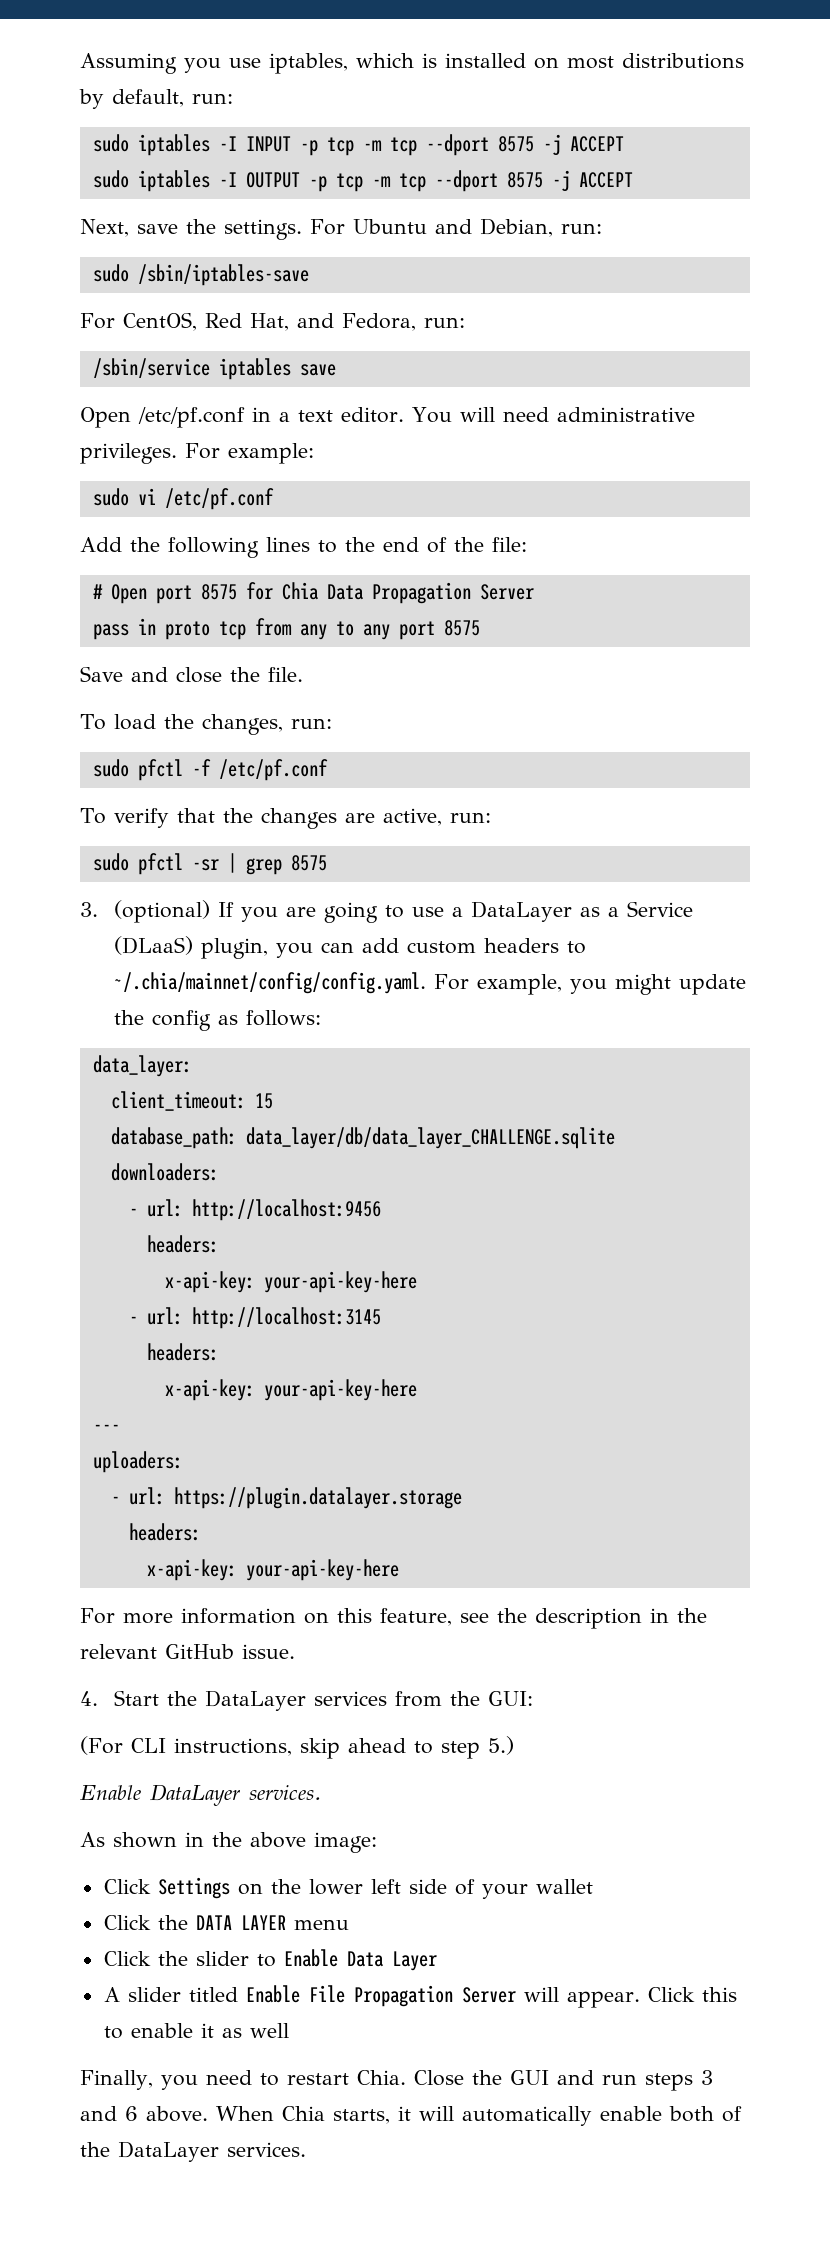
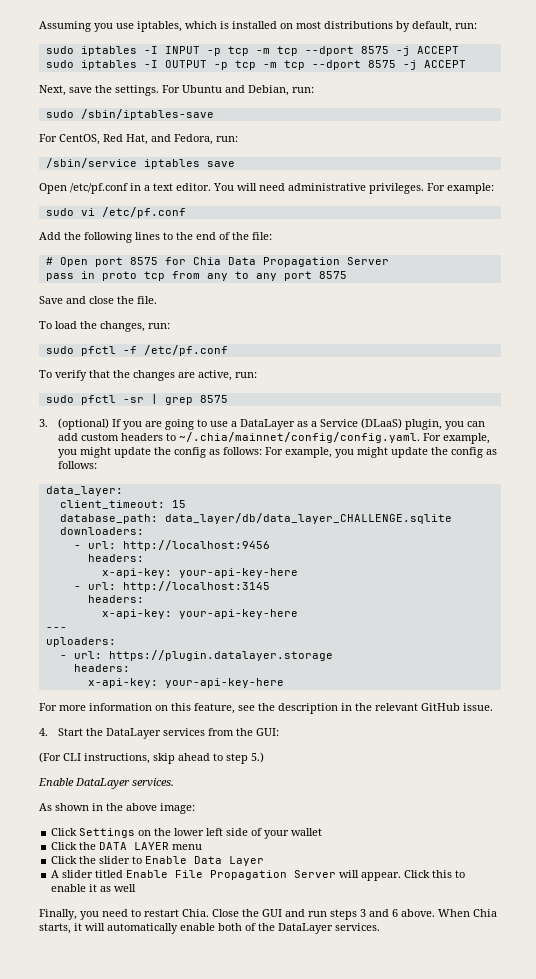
- 3. (optional) If you are going to use a DataLayer as a Service (DLaaS) plugin, you can add custom headers to ~/.chia/mainnet/config/config.yaml. For example, you might update the config as follows:
+ 3. (optional) If you are going to use a DataLayer as a Service (DLaaS) plugin, you can add custom headers to ~/.chia/mainnet/config/config.yaml. For example, you might update the config as follows: For example, you might update the config as follows:

